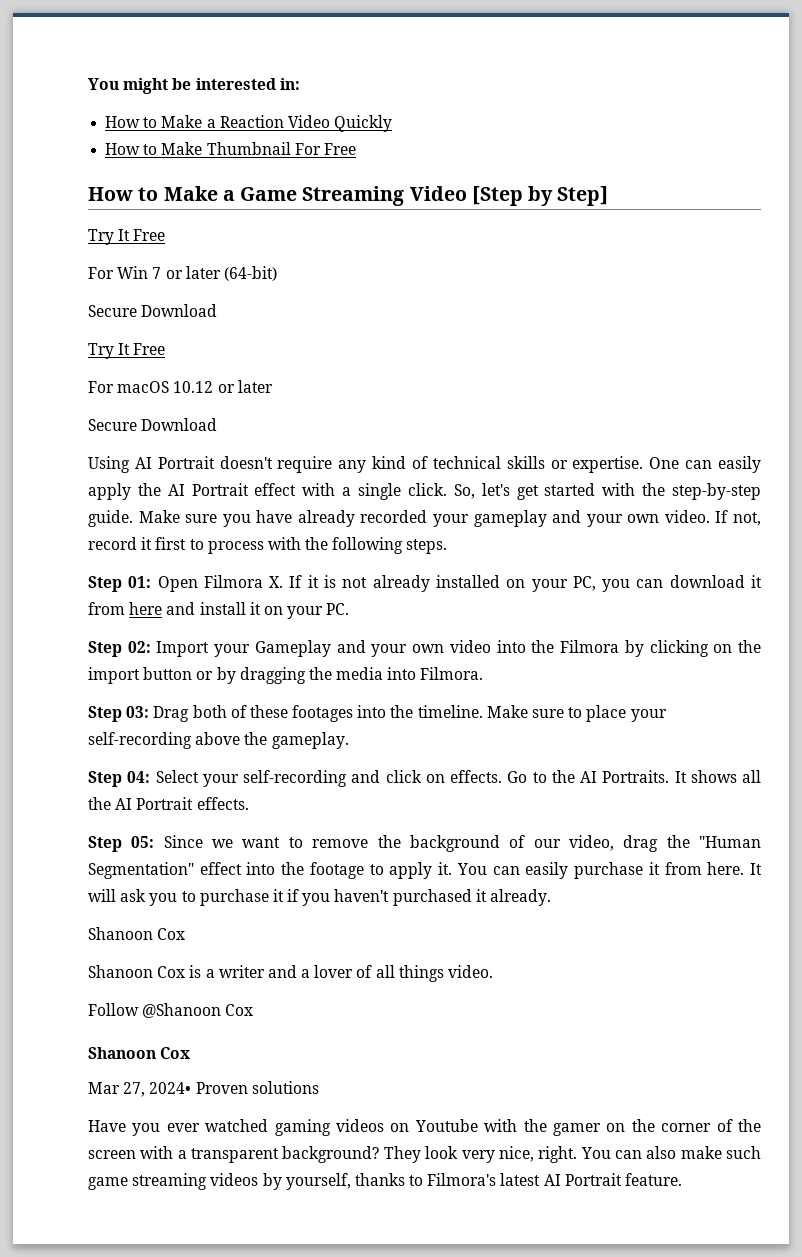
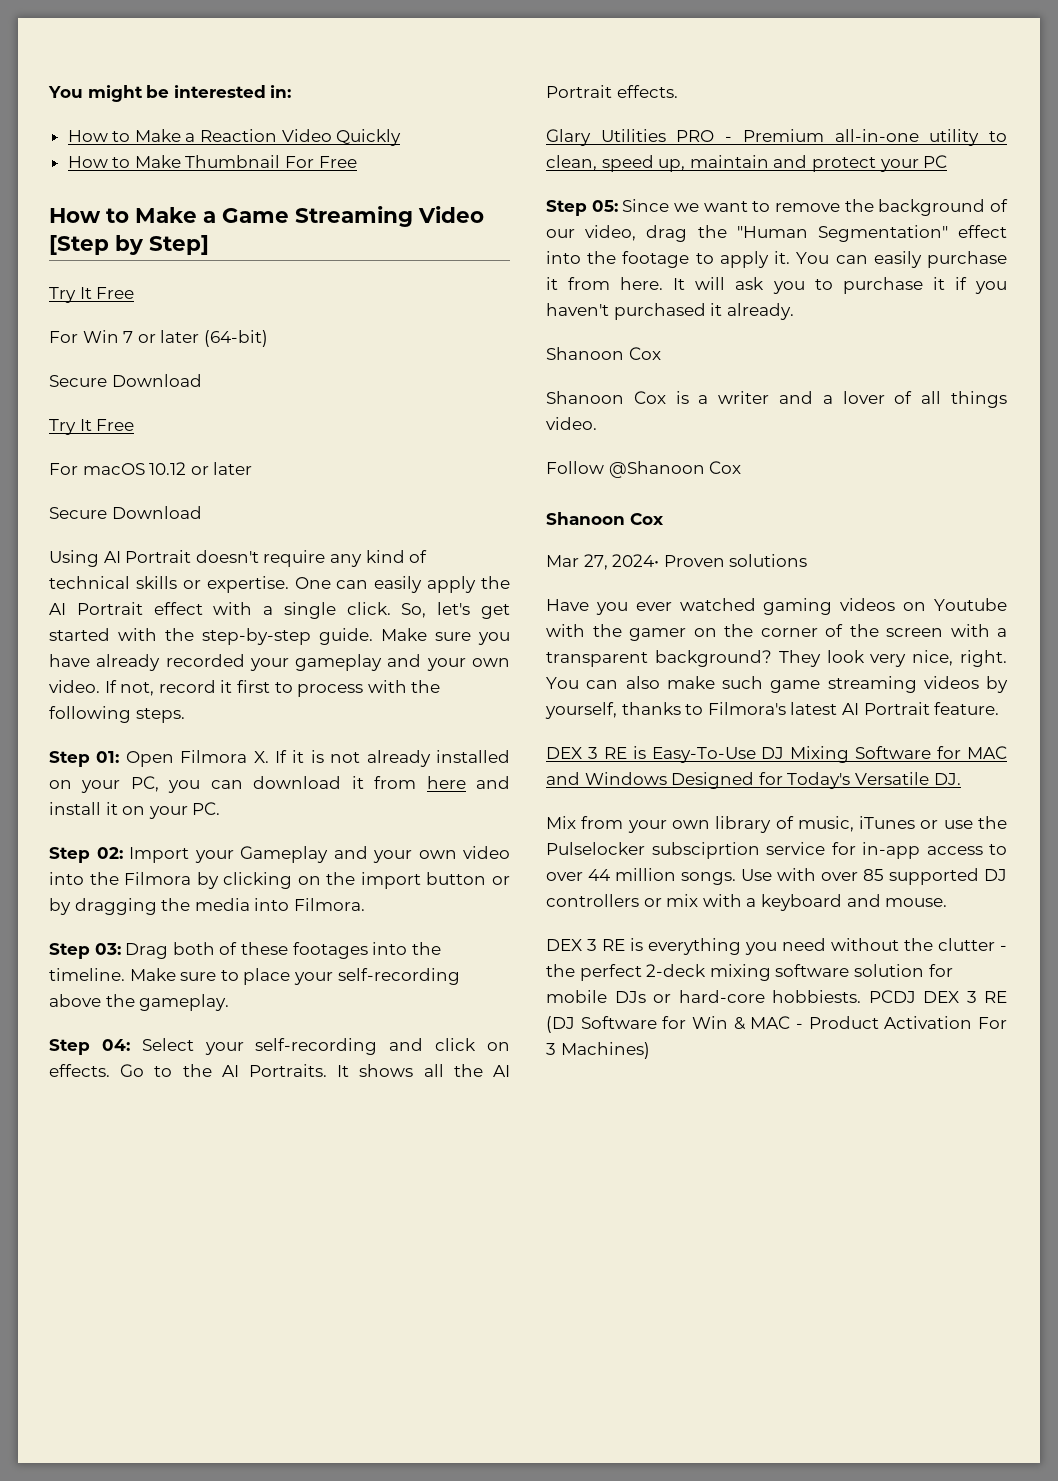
+ Glary Utilities PRO - Premium all-in-one utility to clean, speed up, maintain and protect your PC
+ DEX 3 RE is Easy-To-Use DJ Mixing Software for MAC and Windows Designed for Today's Versatile DJ.
+ Mix from your own library of music, iTunes or use the Pulselocker subsciprtion service for in-app access to over 44 million songs. Use with over 85 supported DJ controllers or mix with a keyboard and mouse.
+ DEX 3 RE is everything you need without the clutter - the perfect 2-deck mixing software solution for mobile DJs or hard-core hobbiests. PCDJ DEX 3 RE (DJ Software for Win & MAC - Product Activation For 3 Machines)

